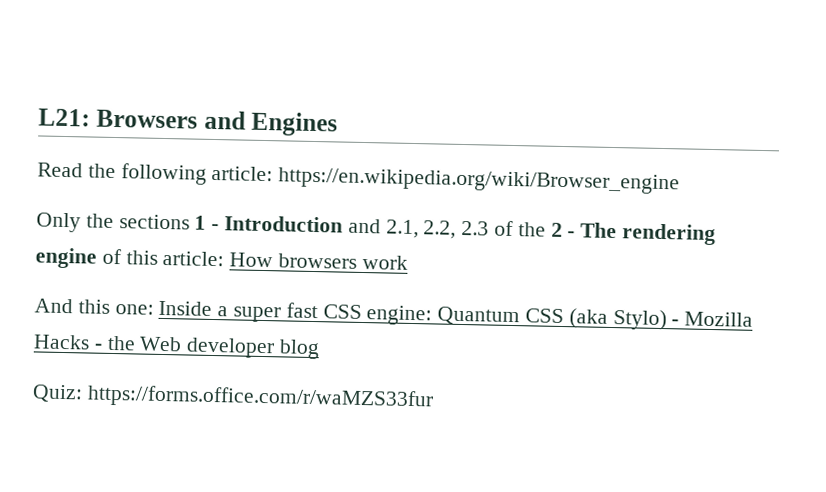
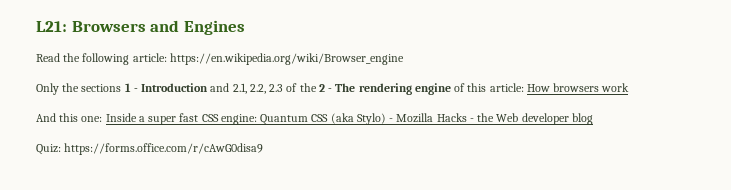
- Quiz: https://forms.office.com/r/waMZS33fur
+ Quiz: https://forms.office.com/r/cAwG0disa9

